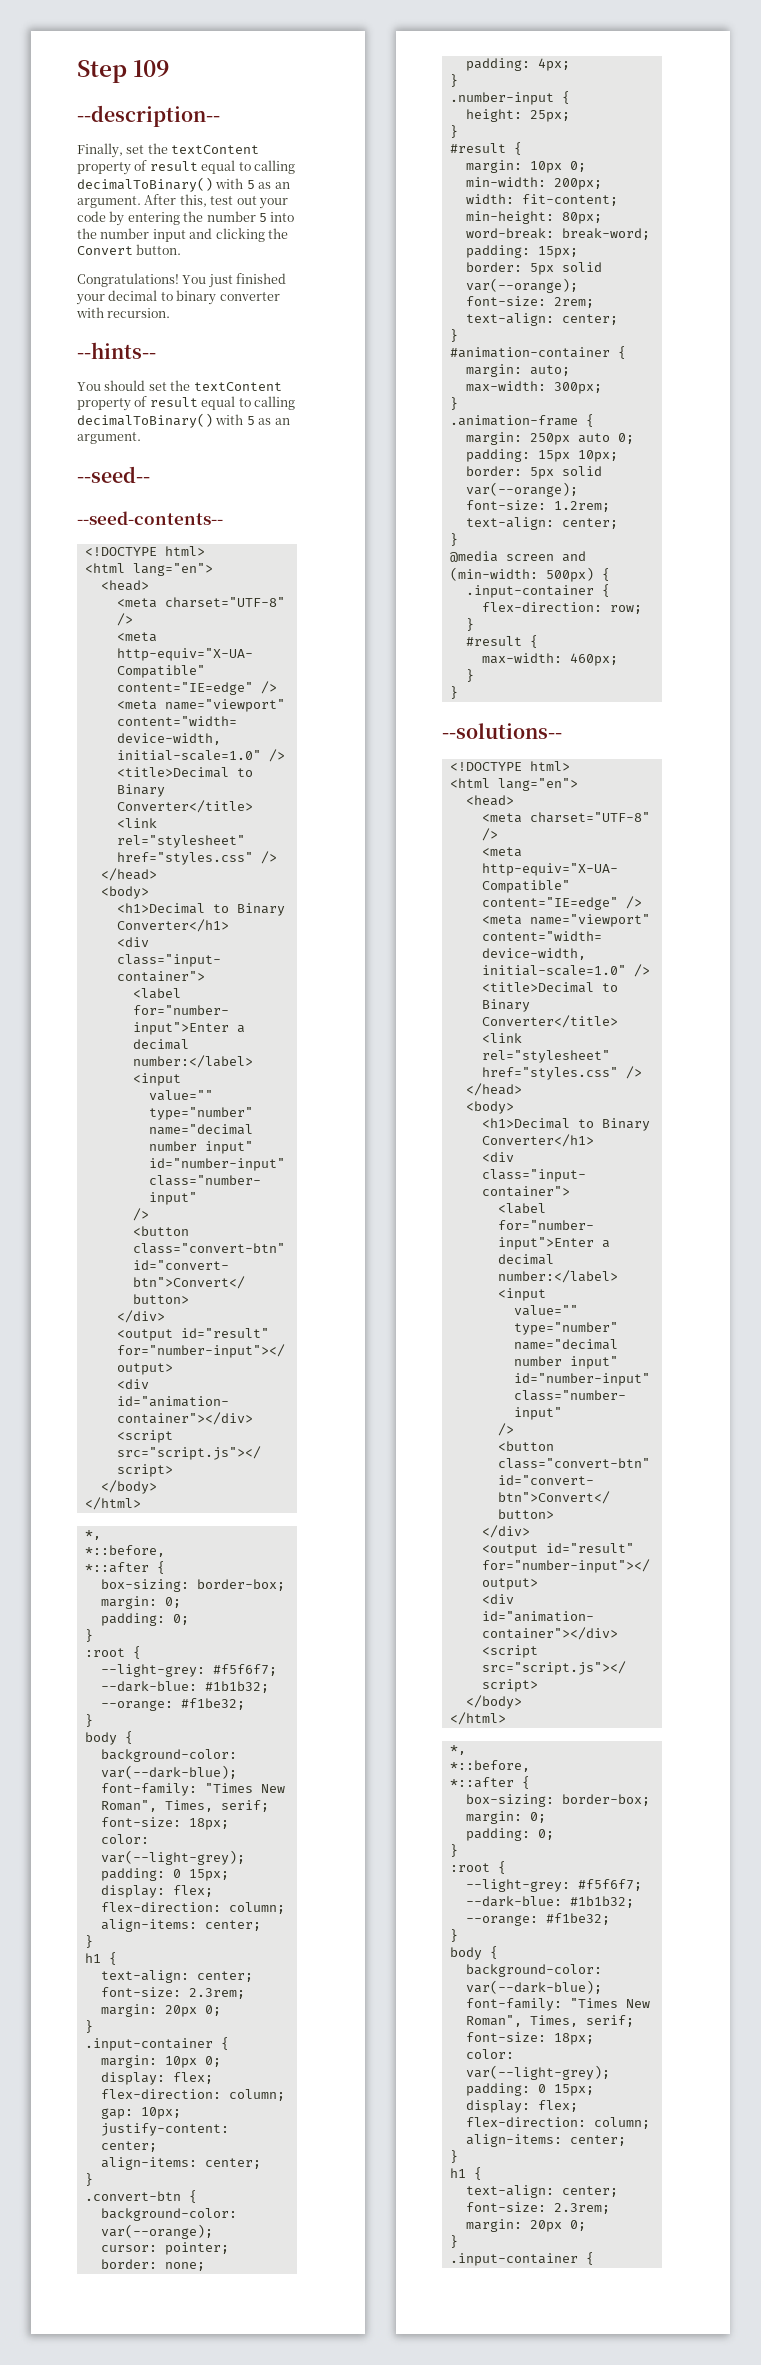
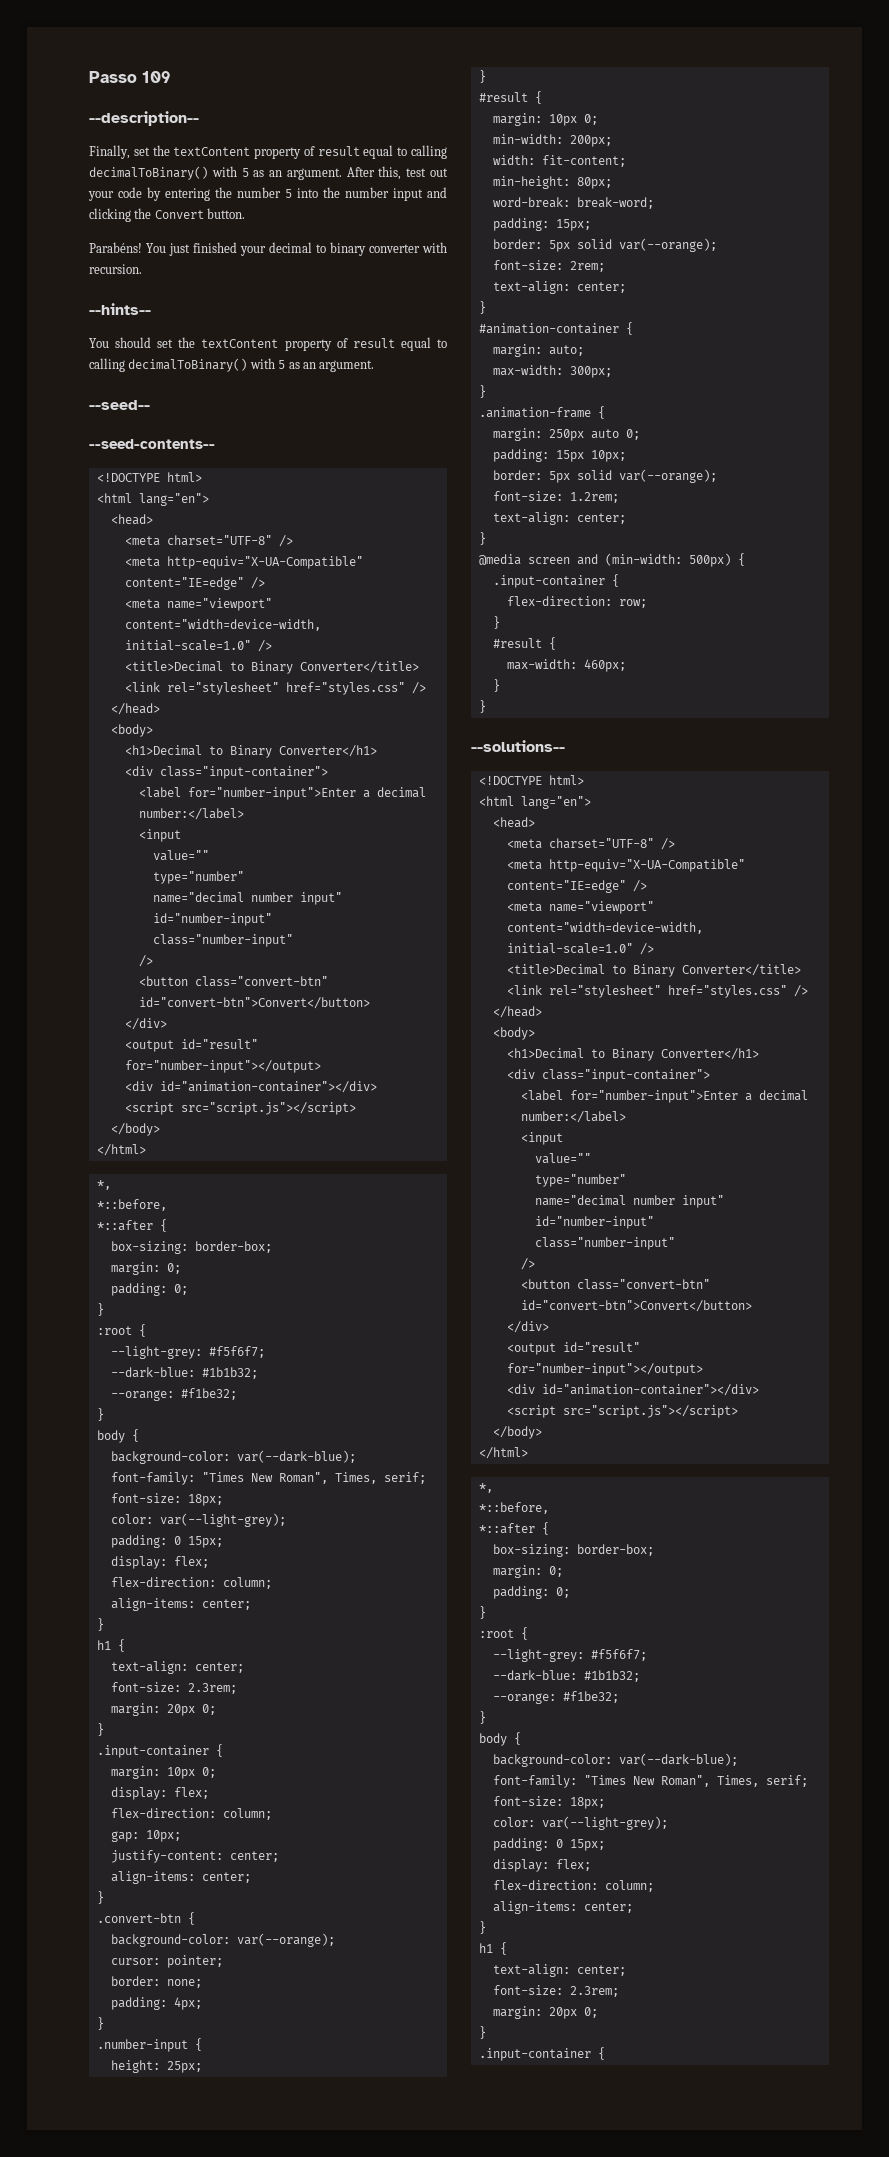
- Step 109
+ Passo 109
- Congratulations!
+ Parabéns!

